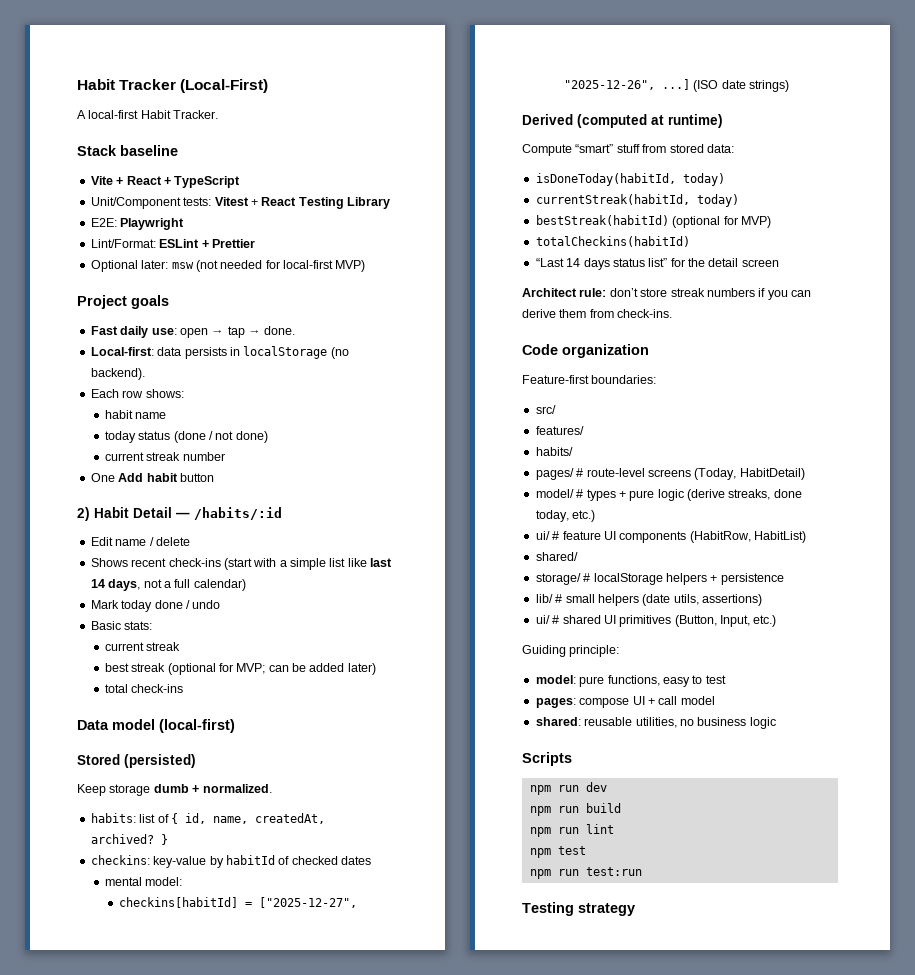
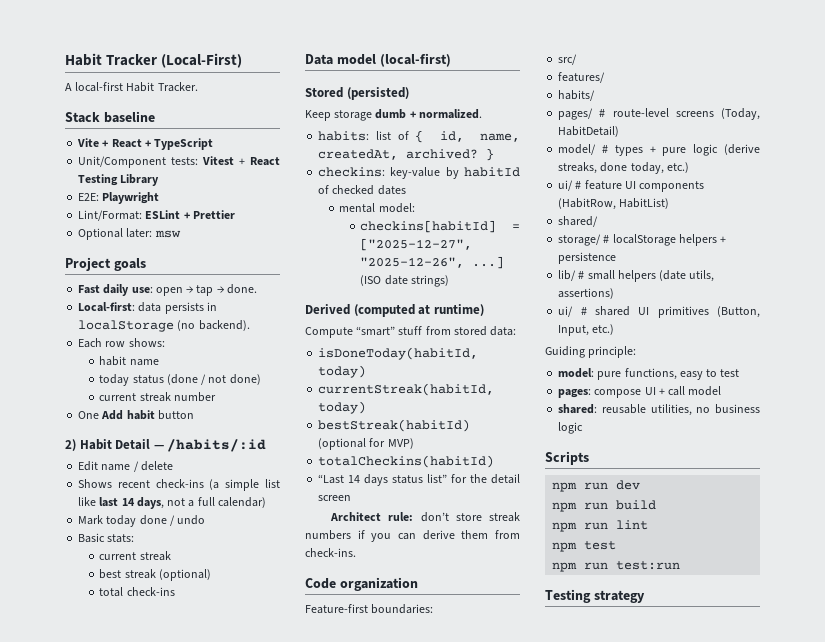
- Optional later: msw (not needed for local-first MVP)
+ Optional later: msw
- Shows recent check-ins (start with a simple list like last 14 days, not a full calendar)
+ Shows recent check-ins (a simple list like last 14 days, not a full calendar)
- best streak (optional for MVP; can be added later)
+ best streak (optional)

